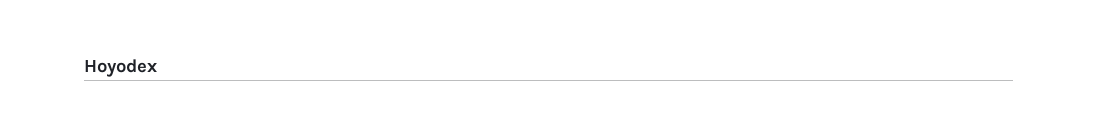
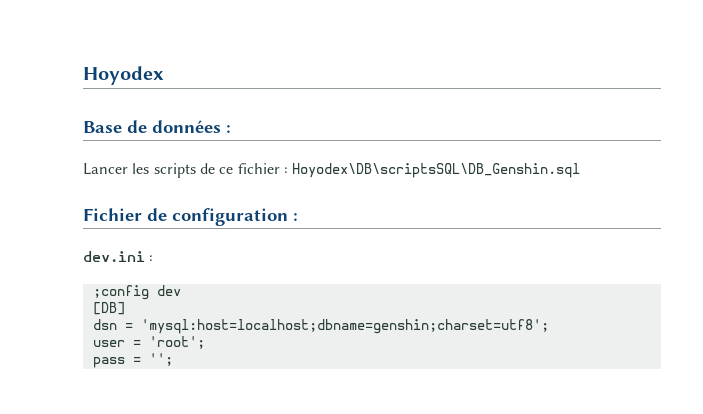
+ Base de données :
+ Lancer les scripts de ce fichier : Hoyodex\DB\scriptsSQL\DB_Genshin.sql
+ Fichier de configuration :
+ dev.ini :
+ ;config dev
+ [DB]
+ dsn = 'mysql:host=localhost;dbname=genshin;charset=utf8';
+ user = 'root';
+ pass = '';

